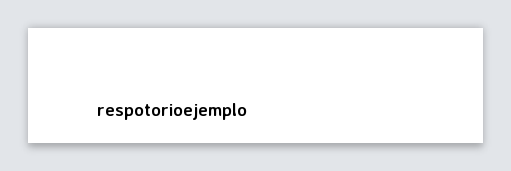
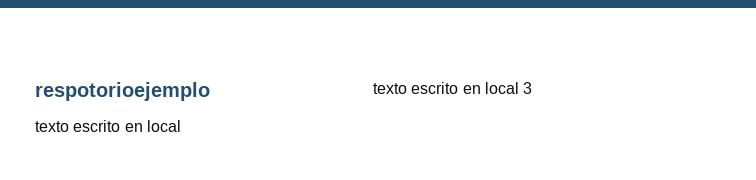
  respotorioejemplo
+ texto escrito en local
+ texto escrito en local 3

